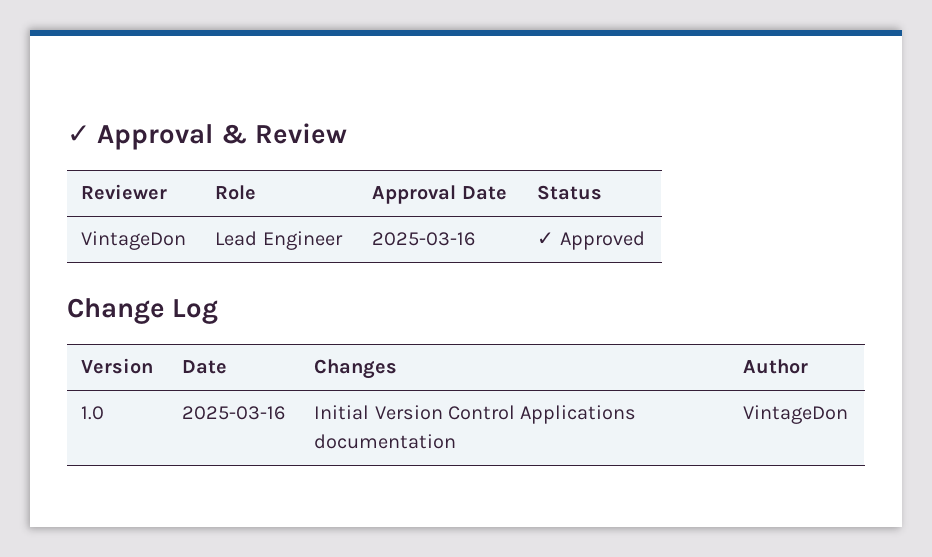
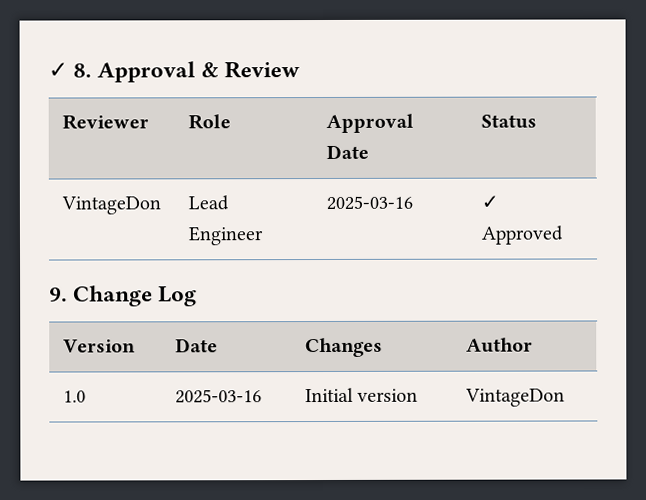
- ✓ Approval & Review
+ ✓ 8. Approval & Review
- Change Log
+ 9. Change Log
- 1.0 | 2025-03-16 | Initial Version Control Applications documentation | VintageDon
+ 1.0 | 2025-03-16 | Initial version | VintageDon

